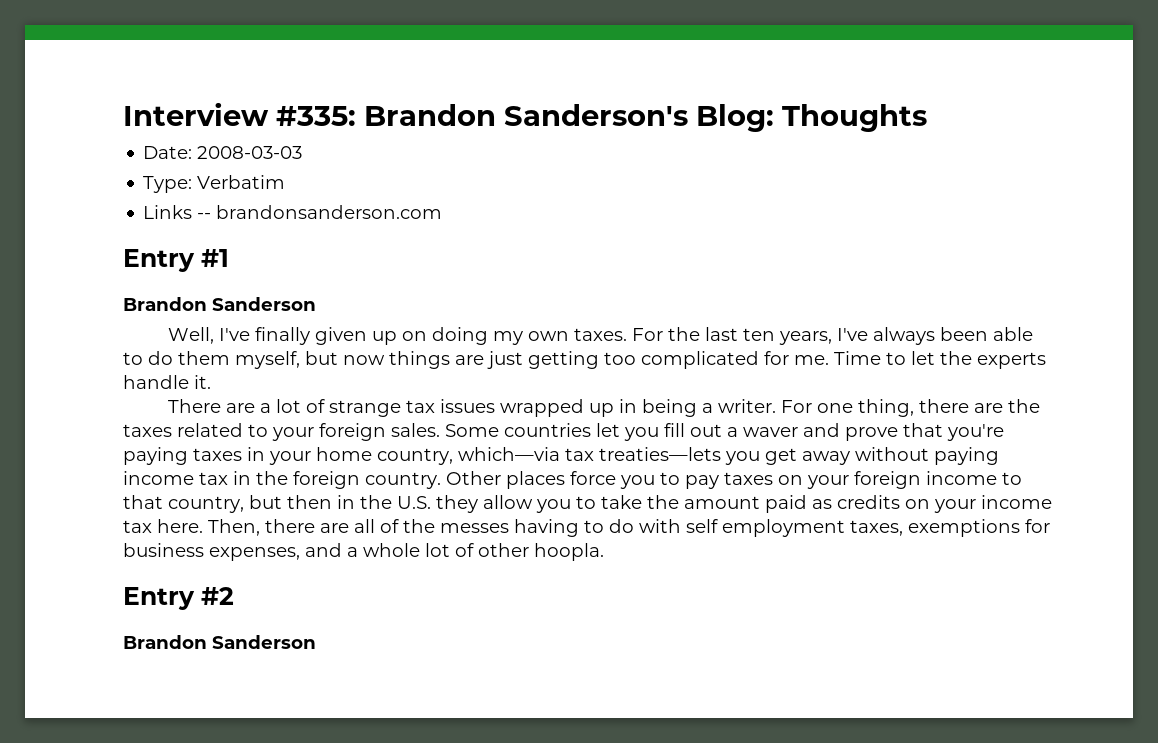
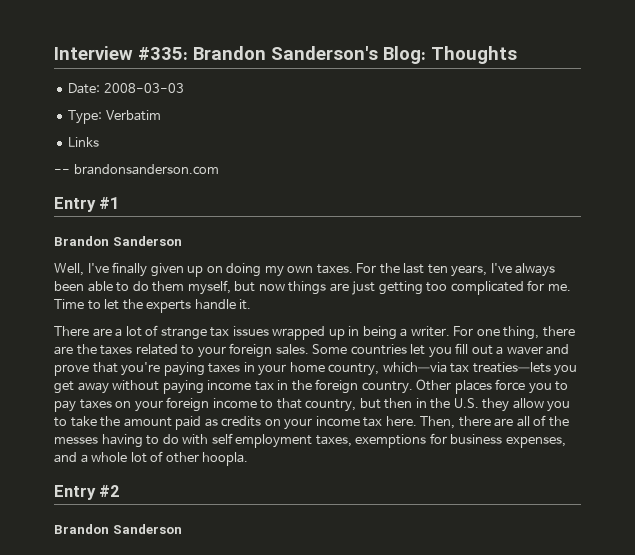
- Links -- brandonsanderson.com
+ Links
+ -- brandonsanderson.com

